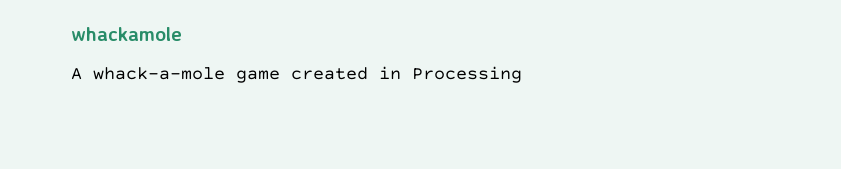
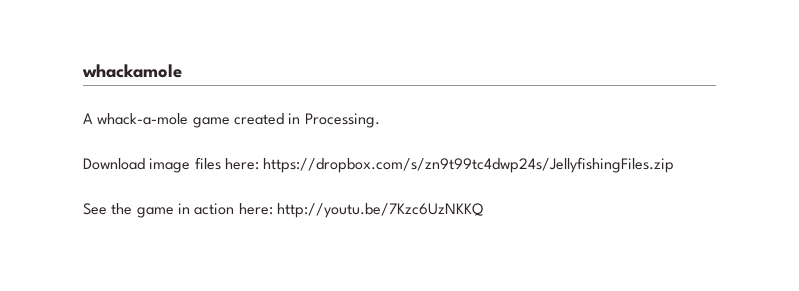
- A whack-a-mole game created in Processing
+ A whack-a-mole game created in Processing.
+ Download image files here: https://dropbox.com/s/zn9t99tc4dwp24s/JellyfishingFiles.zip
+ See the game in action here: http://youtu.be/7Kzc6UzNKKQ

